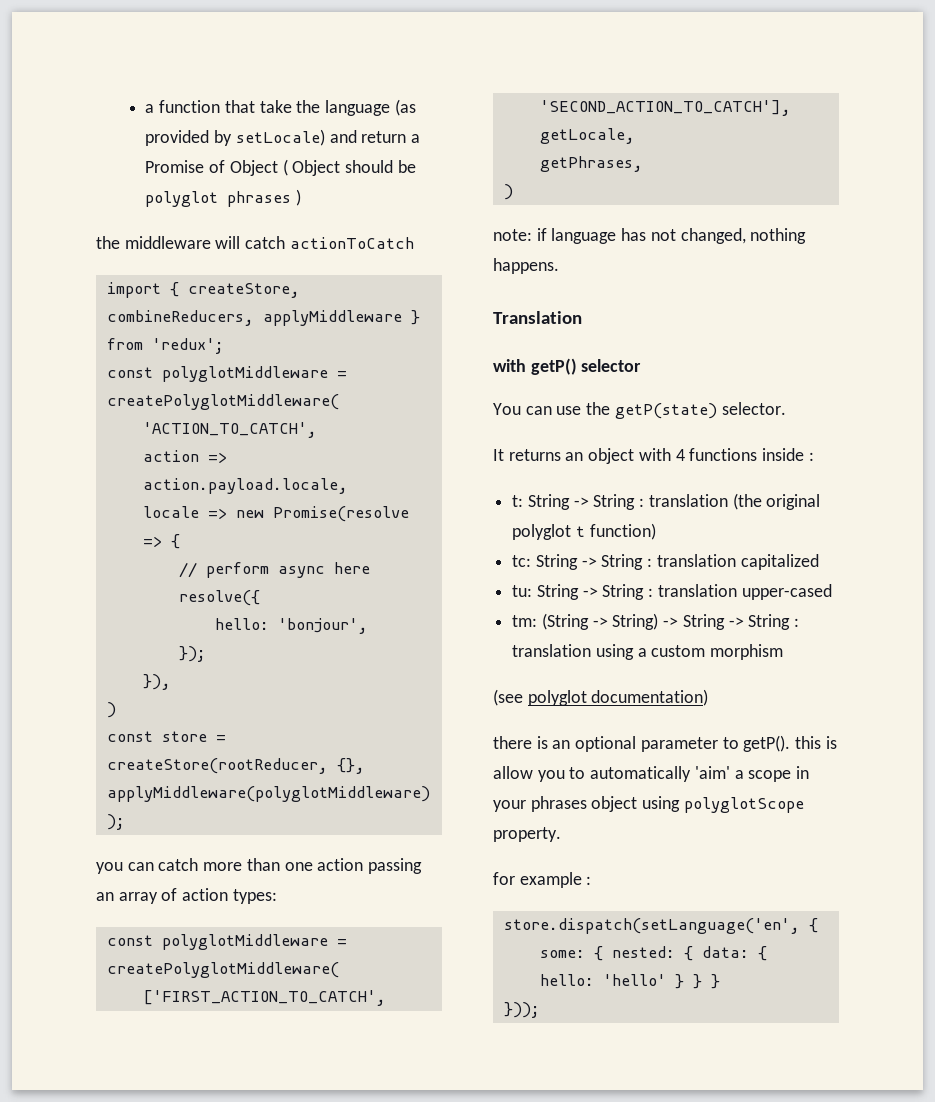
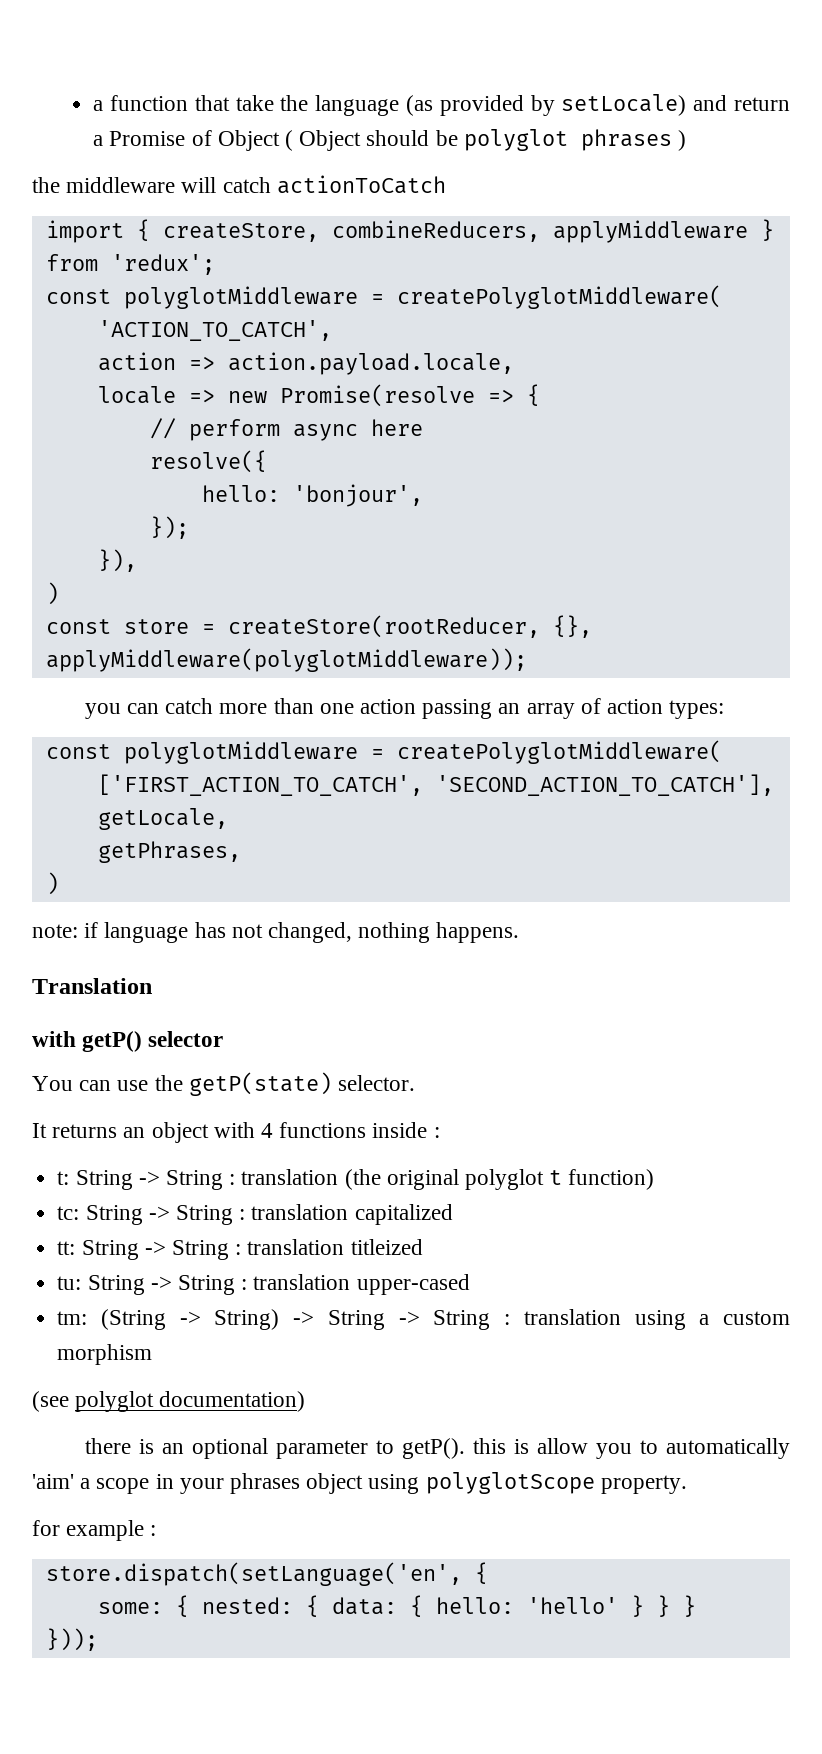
+ tt: String -> String : translation titleized

